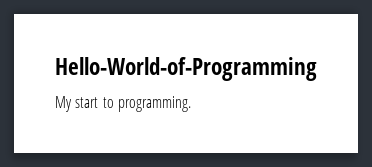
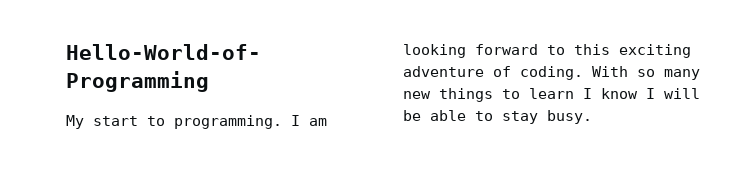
+ I am looking forward to this exciting adventure of coding. With so many new things to learn I know I will be able to stay busy.

